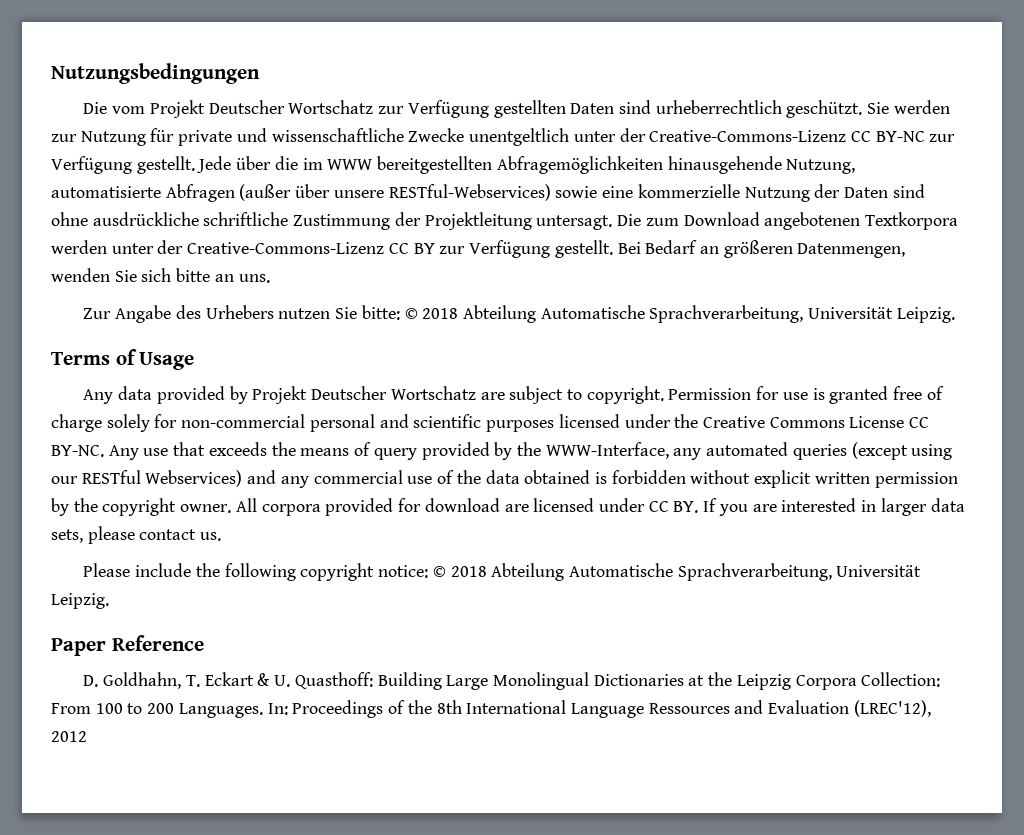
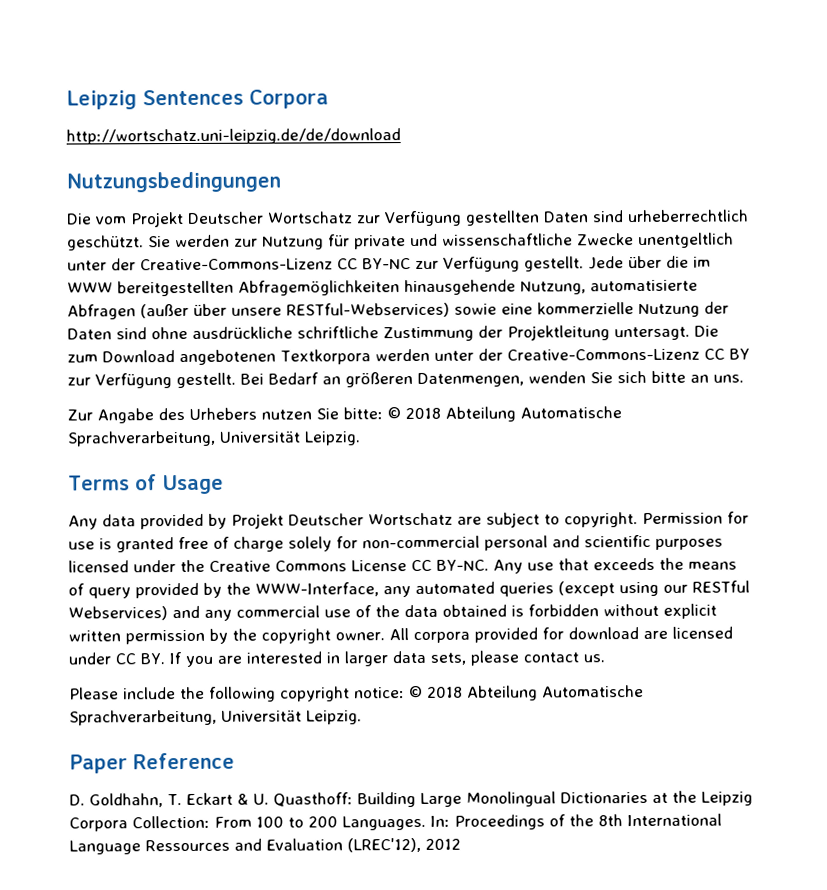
+ Leipzig Sentences Corpora
+ http://wortschatz.uni-leipzig.de/de/download

